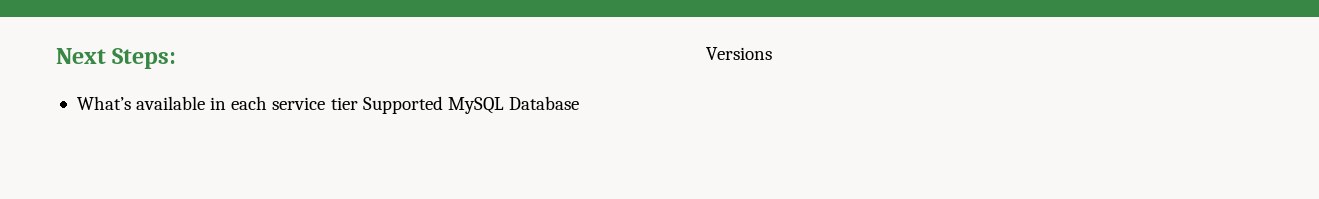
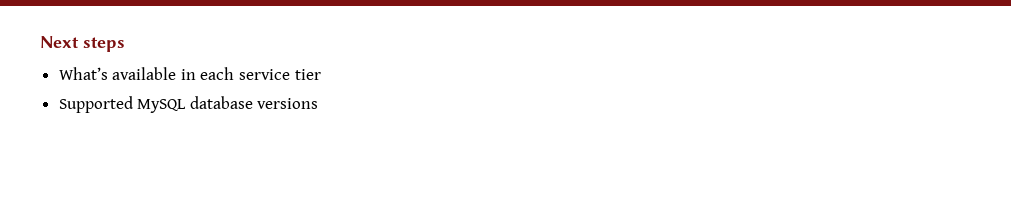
- Next Steps:
+ Next steps
- What’s available in each service tier Supported MySQL Database Versions
+ What’s available in each service tier
+ Supported MySQL database versions

